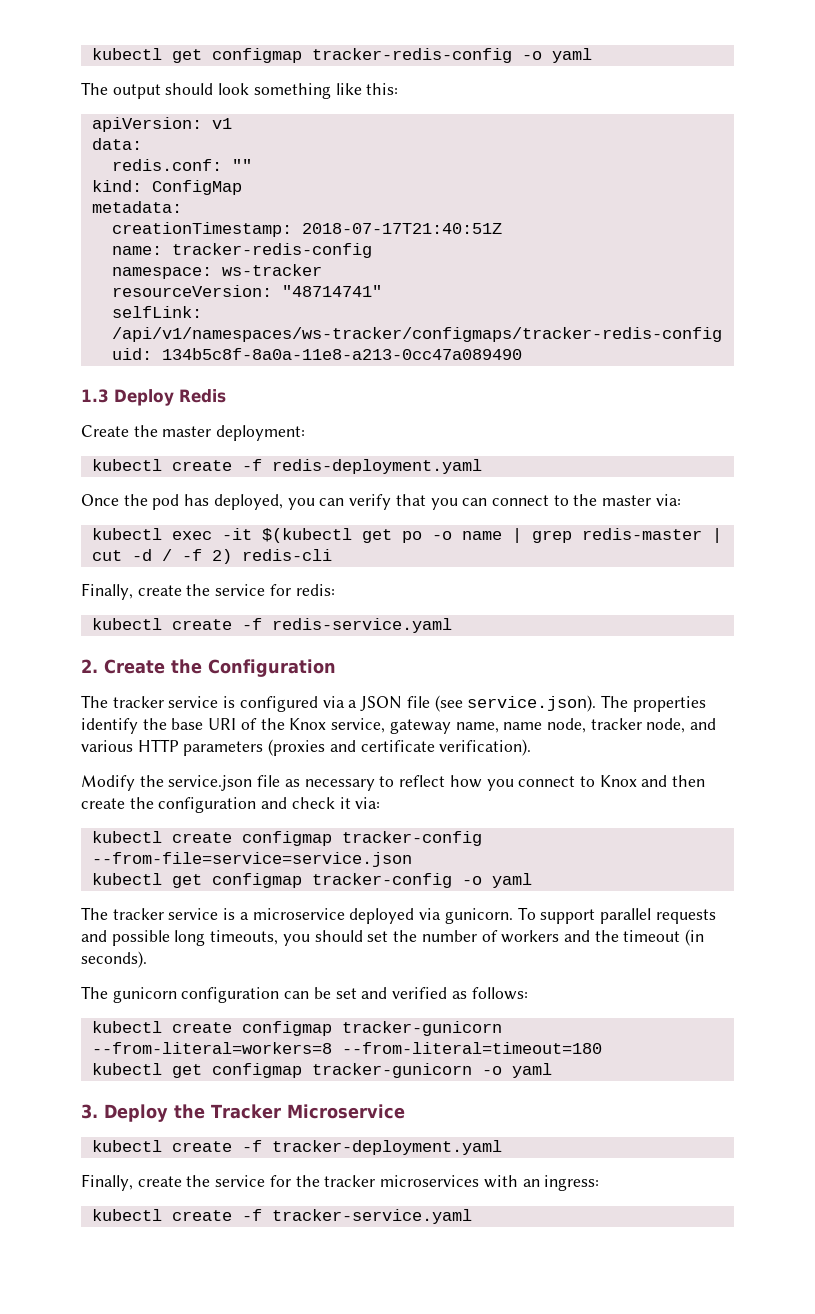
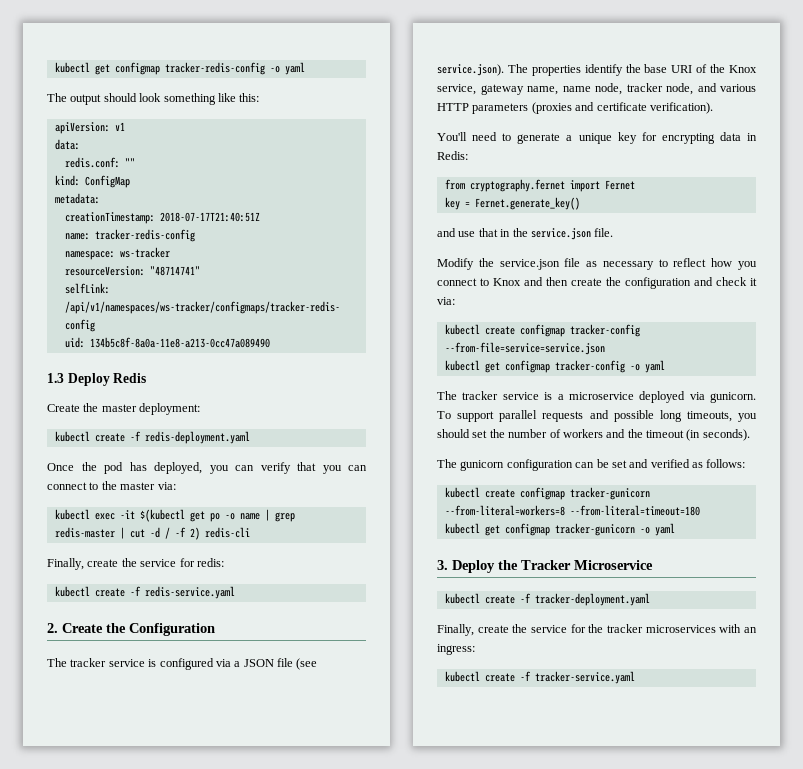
+ You'll need to generate a unique key for encrypting data in Redis:
+ from cryptography.fernet import Fernet
+ key = Fernet.generate_key()
+ and use that in the service.json file.

